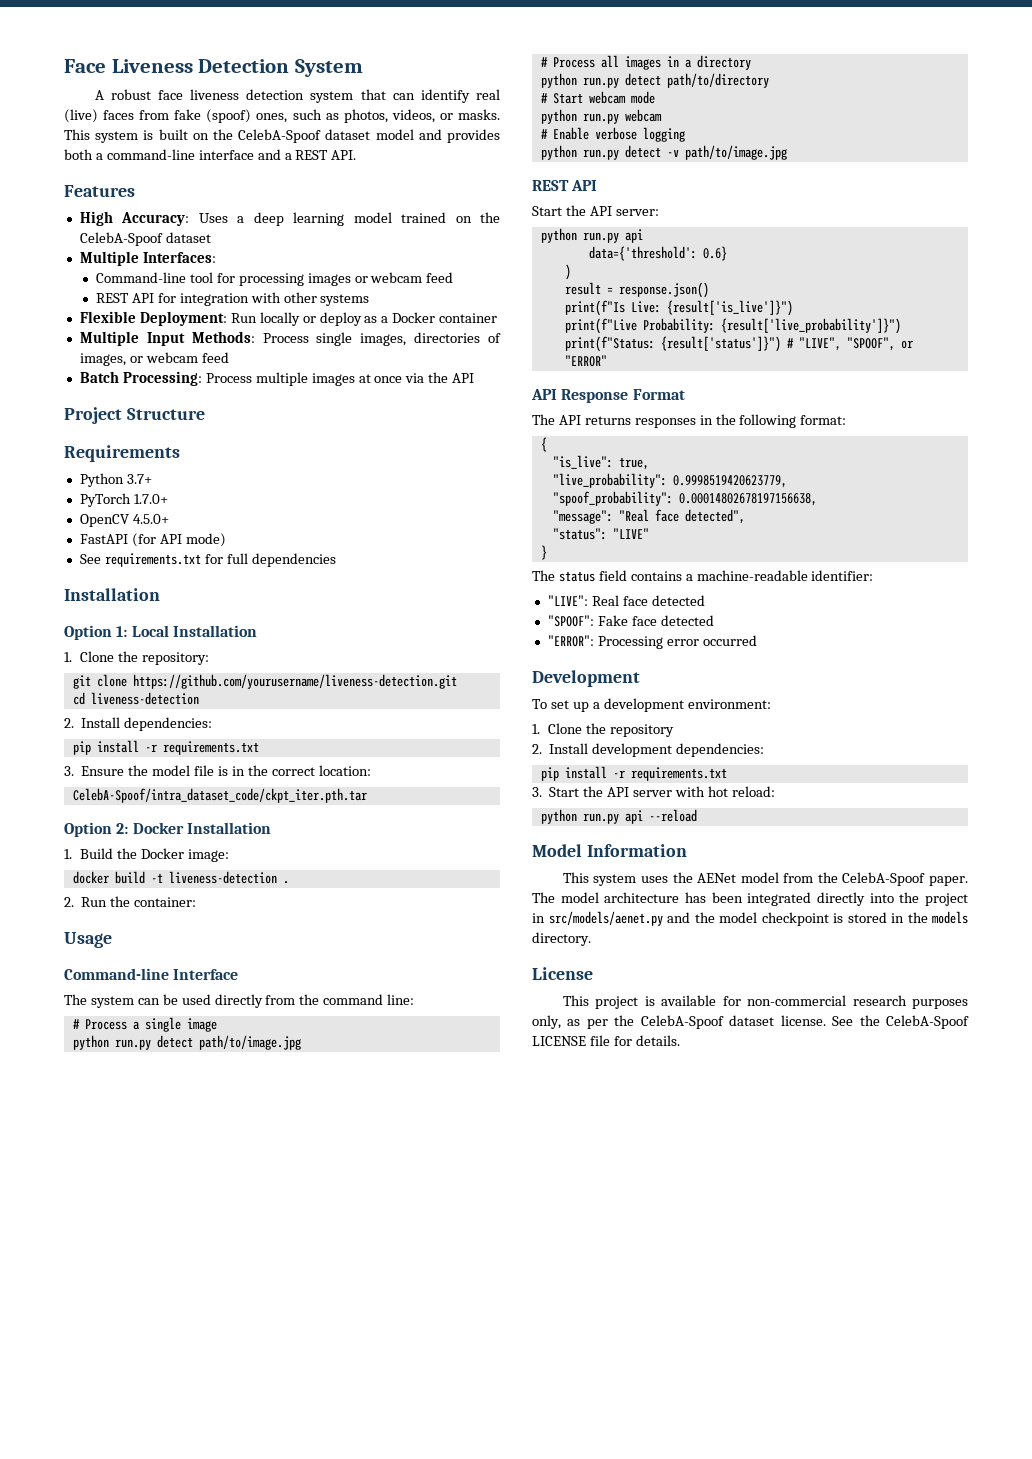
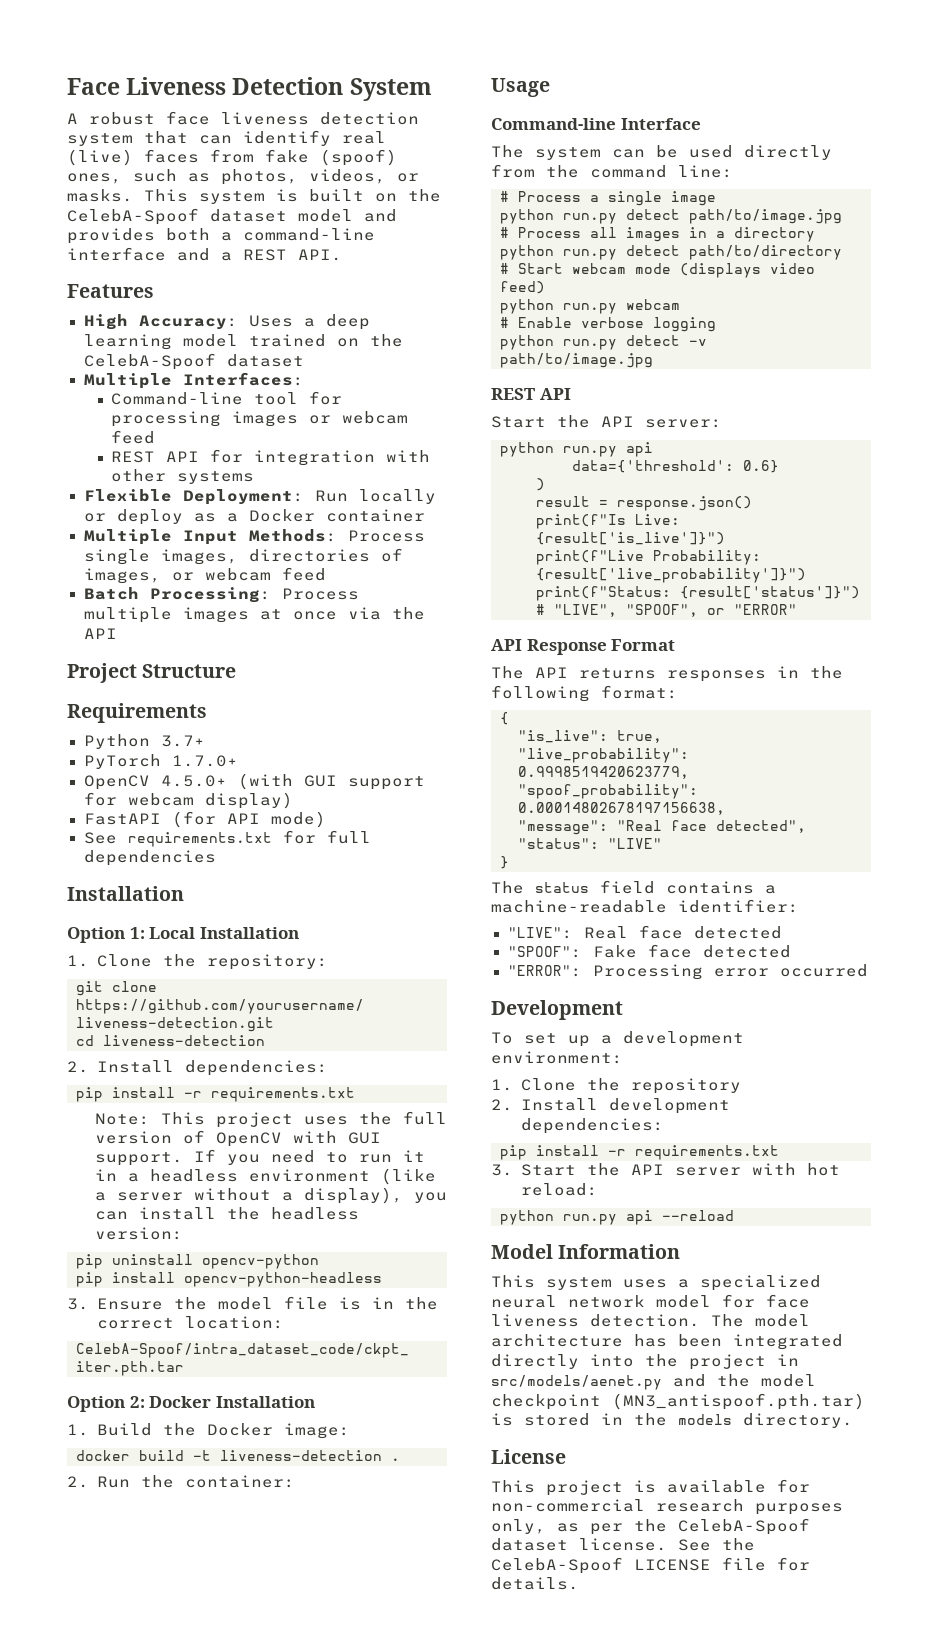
- OpenCV 4.5.0+
+ OpenCV 4.5.0+ (with GUI support for webcam display)
+ Note: This project uses the full version of OpenCV with GUI support. If you need to run it in a headless environment (like a server without a display), you can install the headless version:
+ pip uninstall opencv-python
+ pip install opencv-python-headless
- # Start webcam mode
+ # Start webcam mode (displays video feed)
- This system uses the AENet model from the CelebA-Spoof paper.
+ This system uses a specialized neural network model for face liveness detection.
- The model architecture has been integrated directly into the project in src/models/aenet.py and the model checkpoint is stored in the models directory.
+ The model architecture has been integrated directly into the project in src/models/aenet.py and the model checkpoint (MN3_antispoof.pth.tar) is stored in the models directory.

